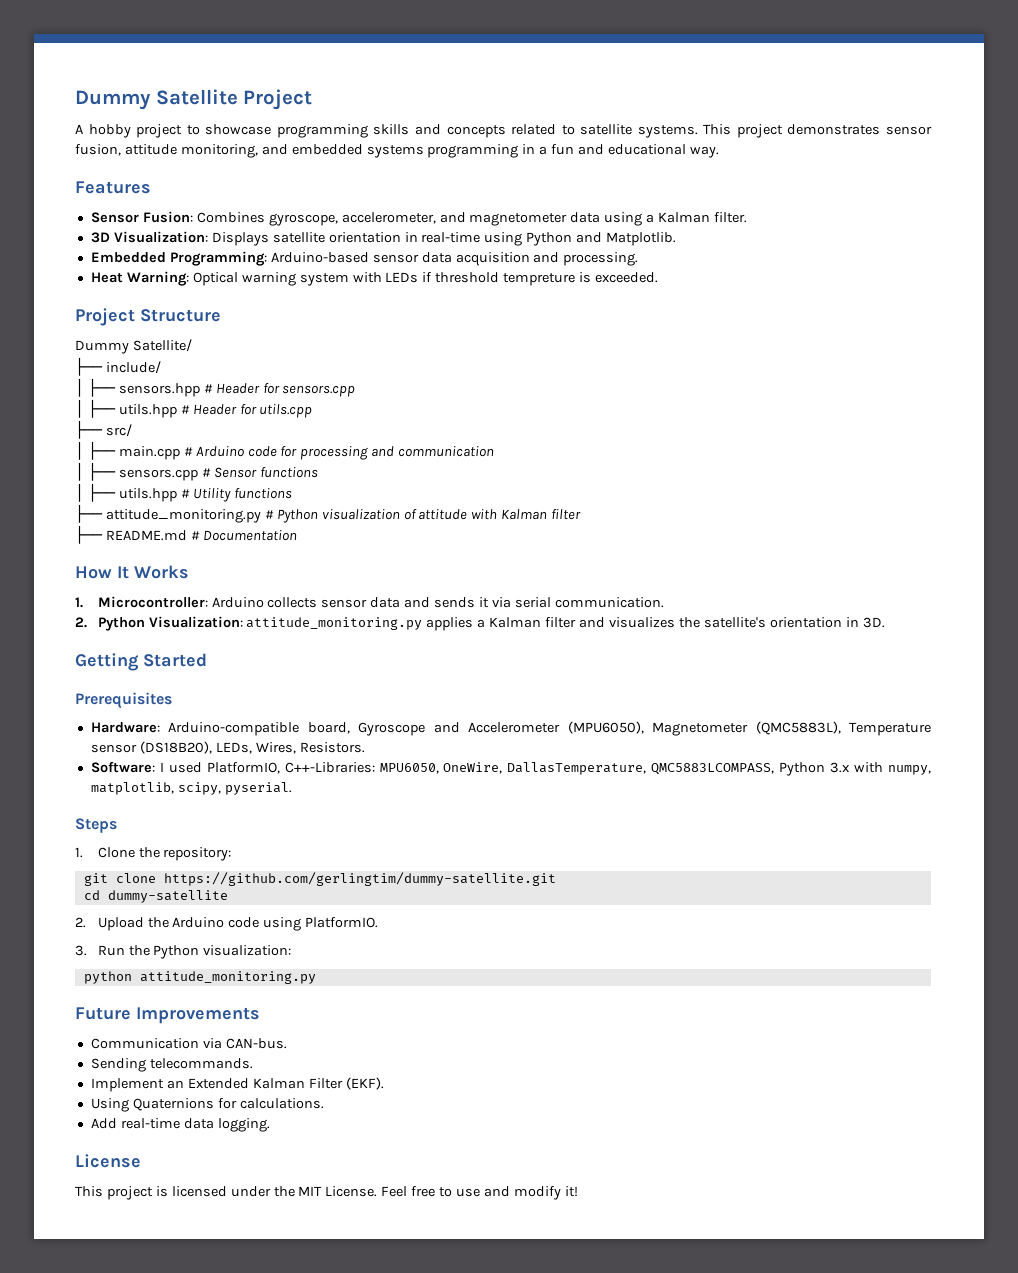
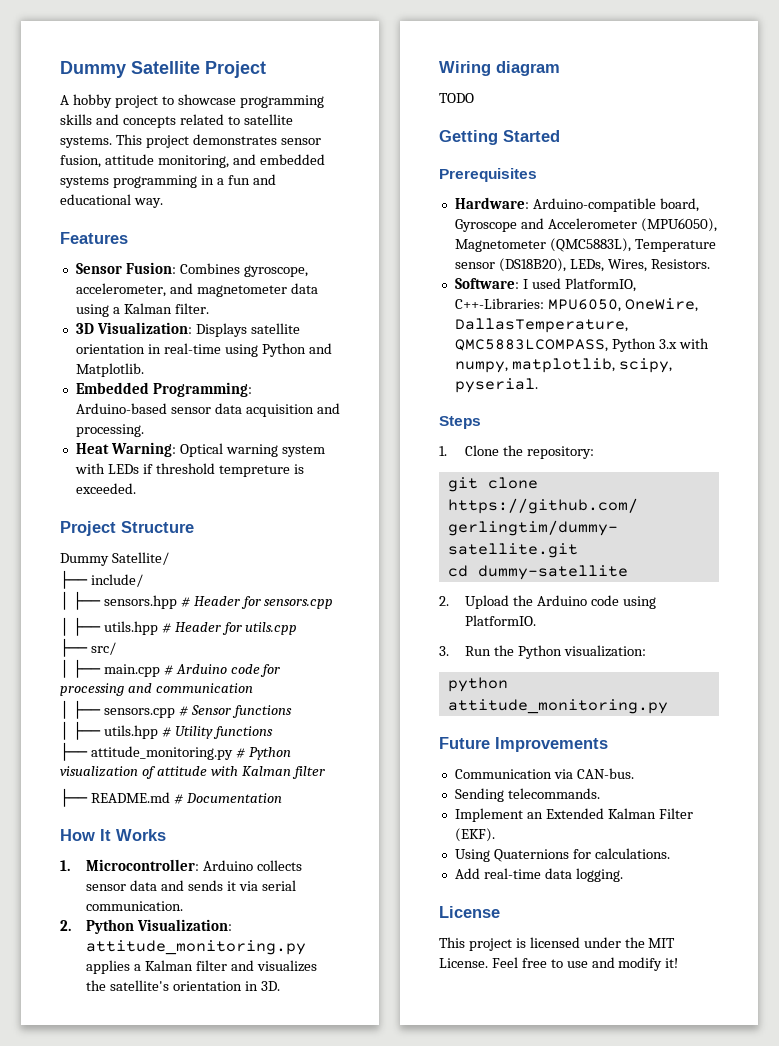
+ Wiring diagram
+ TODO

